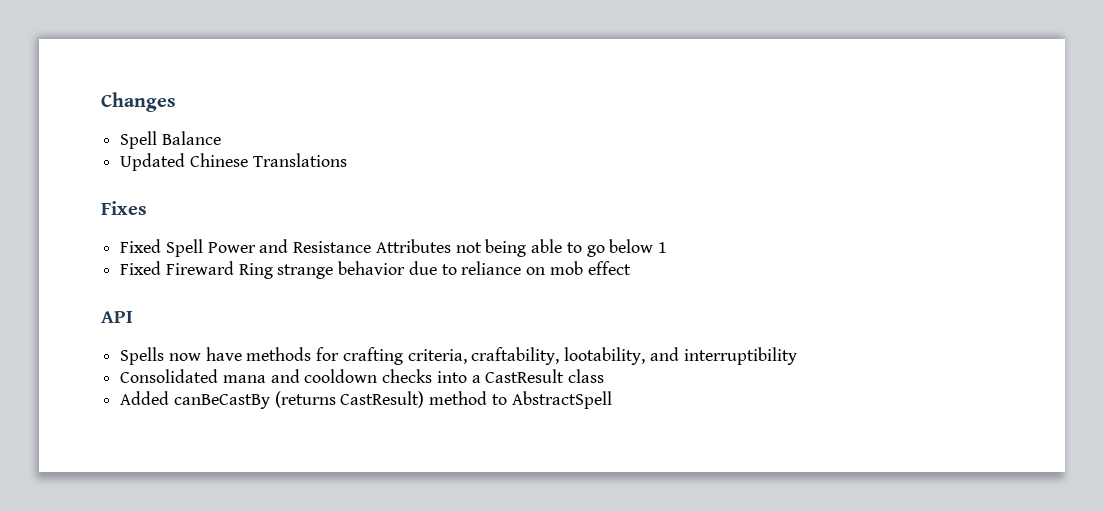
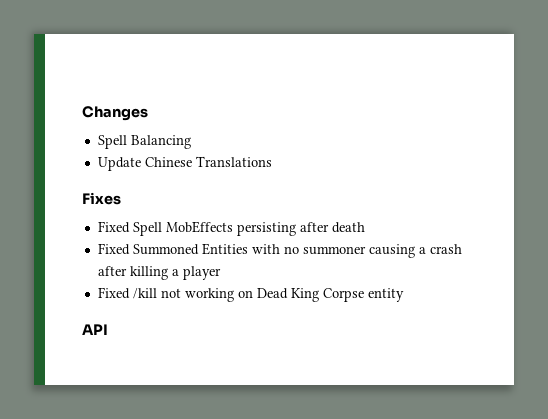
- Spell Balance
- Updated Chinese Translations
+ Spell Balancing
+ Update Chinese Translations
- Fixed Spell Power and Resistance Attributes not being able to go below 1
- Fixed Fireward Ring strange behavior due to reliance on mob effect
+ Fixed Spell MobEffects persisting after death
+ Fixed Summoned Entities with no summoner causing a crash after killing a player
+ Fixed /kill not working on Dead King Corpse entity
  API
- Spells now have methods for crafting criteria, craftability, lootability, and interruptibility
- Consolidated mana and cooldown checks into a CastResult class
- Added canBeCastBy (returns CastResult) method to AbstractSpell

